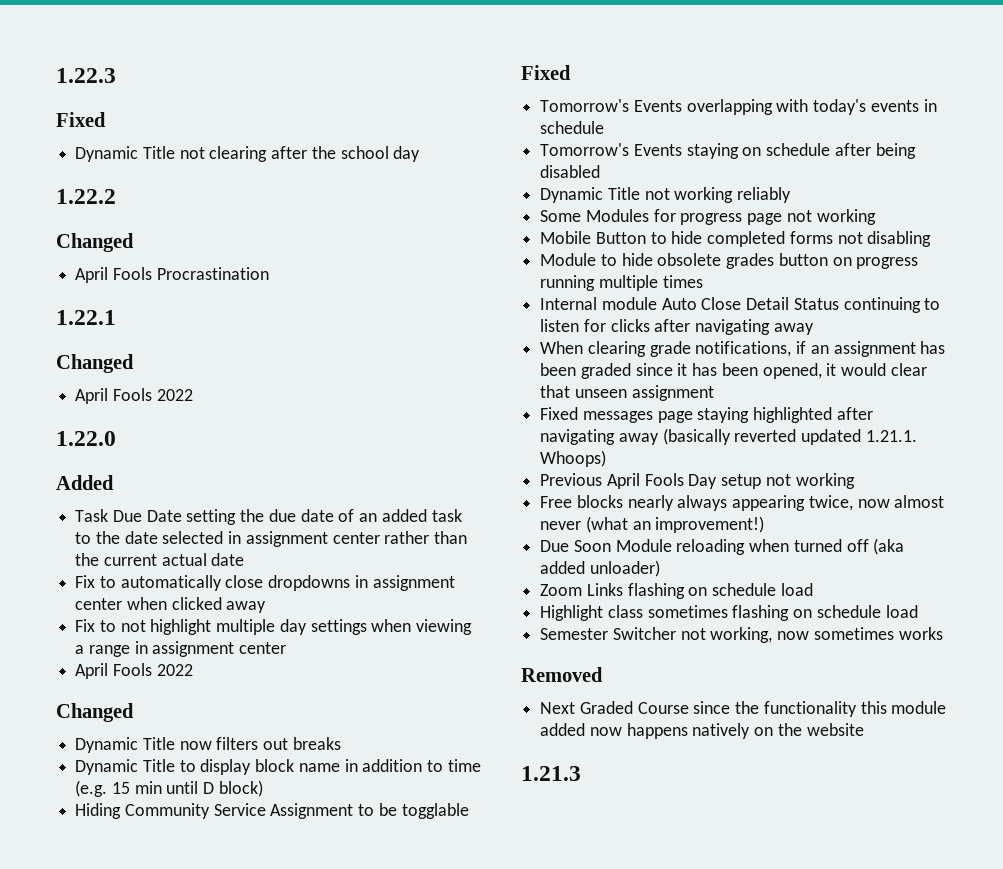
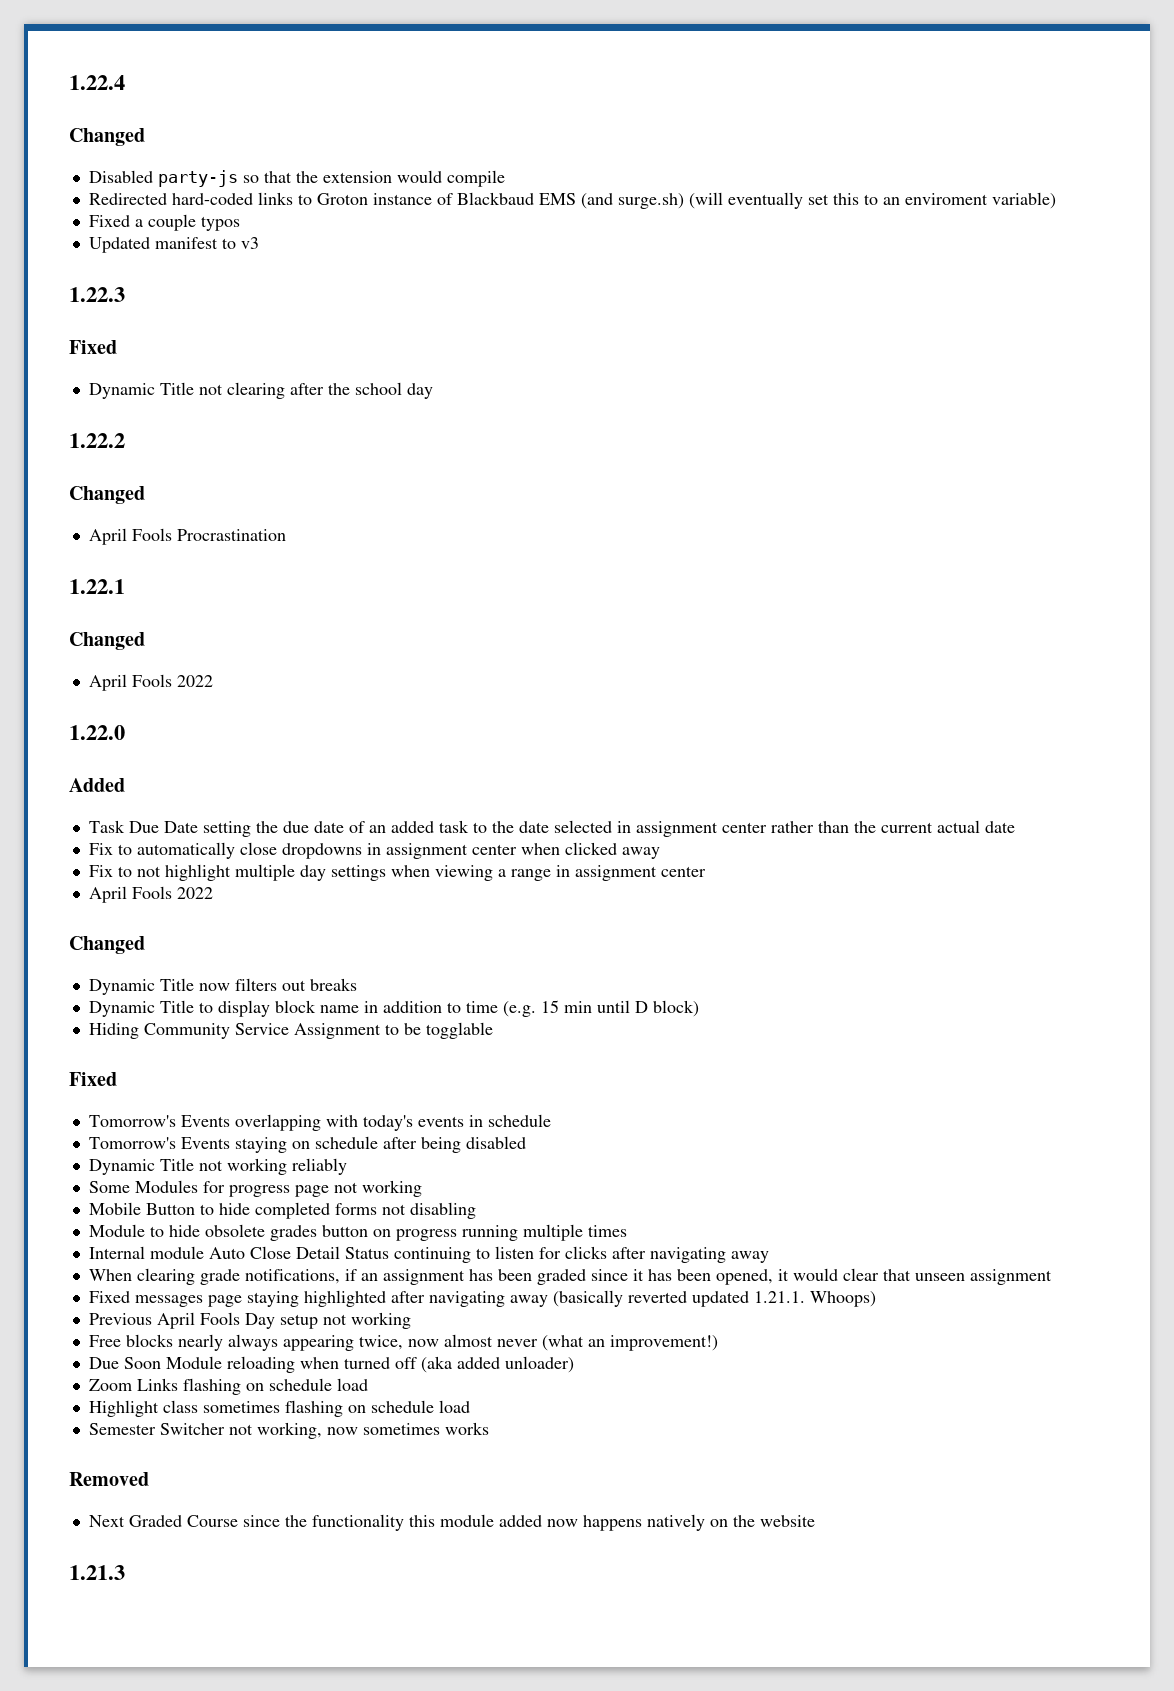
+ 1.22.4
+ Changed
+ Disabled party-js so that the extension would compile
+ Redirected hard-coded links to Groton instance of Blackbaud EMS (and surge.sh) (will eventually set this to an enviroment variable)
+ Fixed a couple typos
+ Updated manifest to v3

